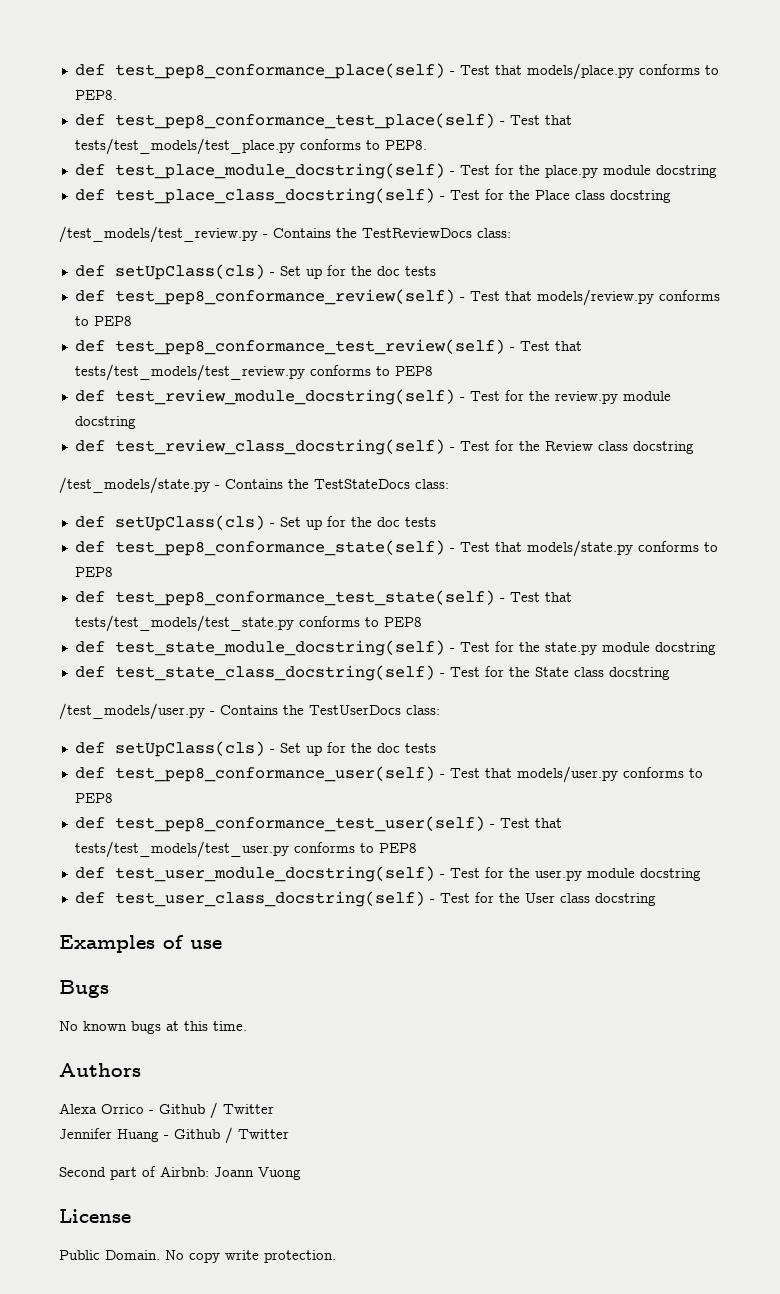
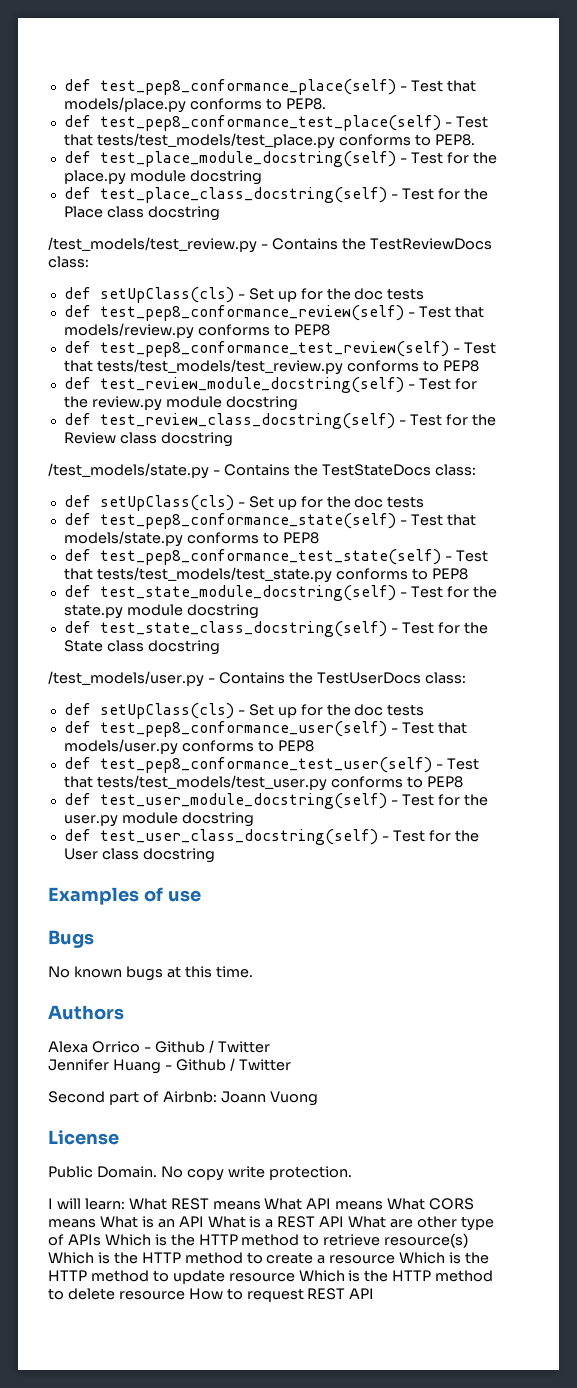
+ I will learn: What REST means What API means What CORS means What is an API What is a REST API What are other type of APIs Which is the HTTP method to retrieve resource(s) Which is the HTTP method to create a resource Which is the HTTP method to update resource Which is the HTTP method to delete resource How to request REST API

